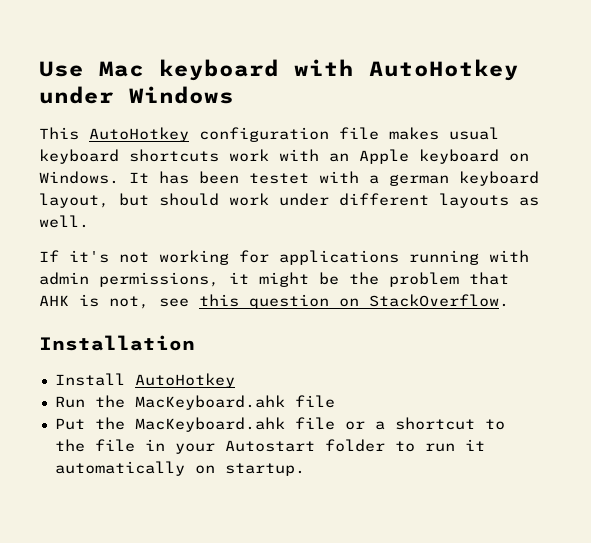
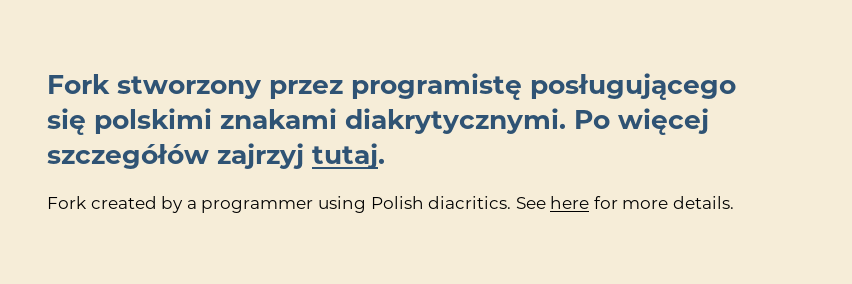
- Use Mac keyboard with AutoHotkey under Windows
- This AutoHotkey configuration file makes usual keyboard shortcuts work with an Apple keyboard on Windows. It has been testet with a german keyboard layout, but should work under different layouts as well.
- If it's not working for applications running with admin permissions, it might be the problem that AHK is not, see this question on StackOverflow.
- Installation
- Install AutoHotkey
- Run the MacKeyboard.ahk file
- Put the MacKeyboard.ahk file or a shortcut to the file in your Autostart folder to run it automatically on startup.
+ Fork stworzony przez programistę posługującego się polskimi znakami diakrytycznymi. Po więcej szczegółów zajrzyj tutaj.
+ Fork created by a programmer using Polish diacritics. See here for more details.

